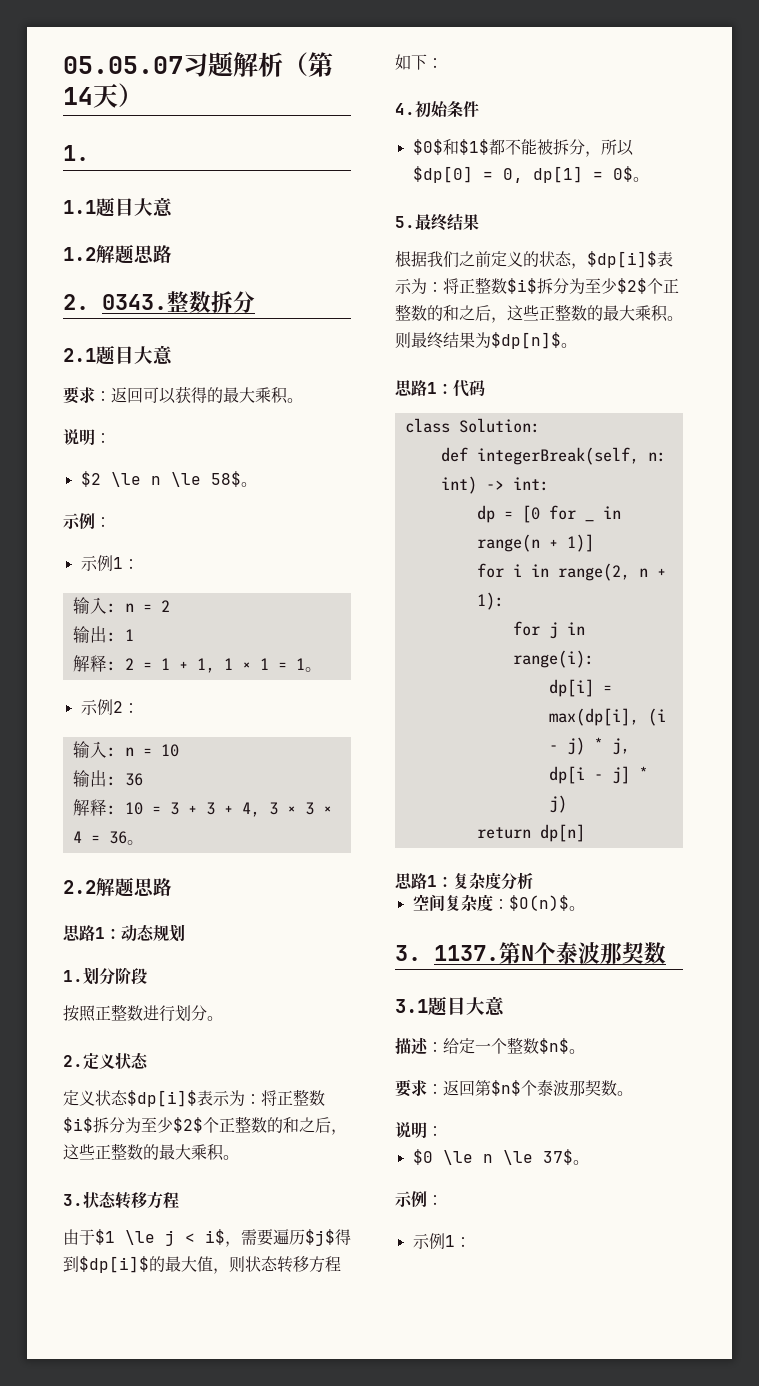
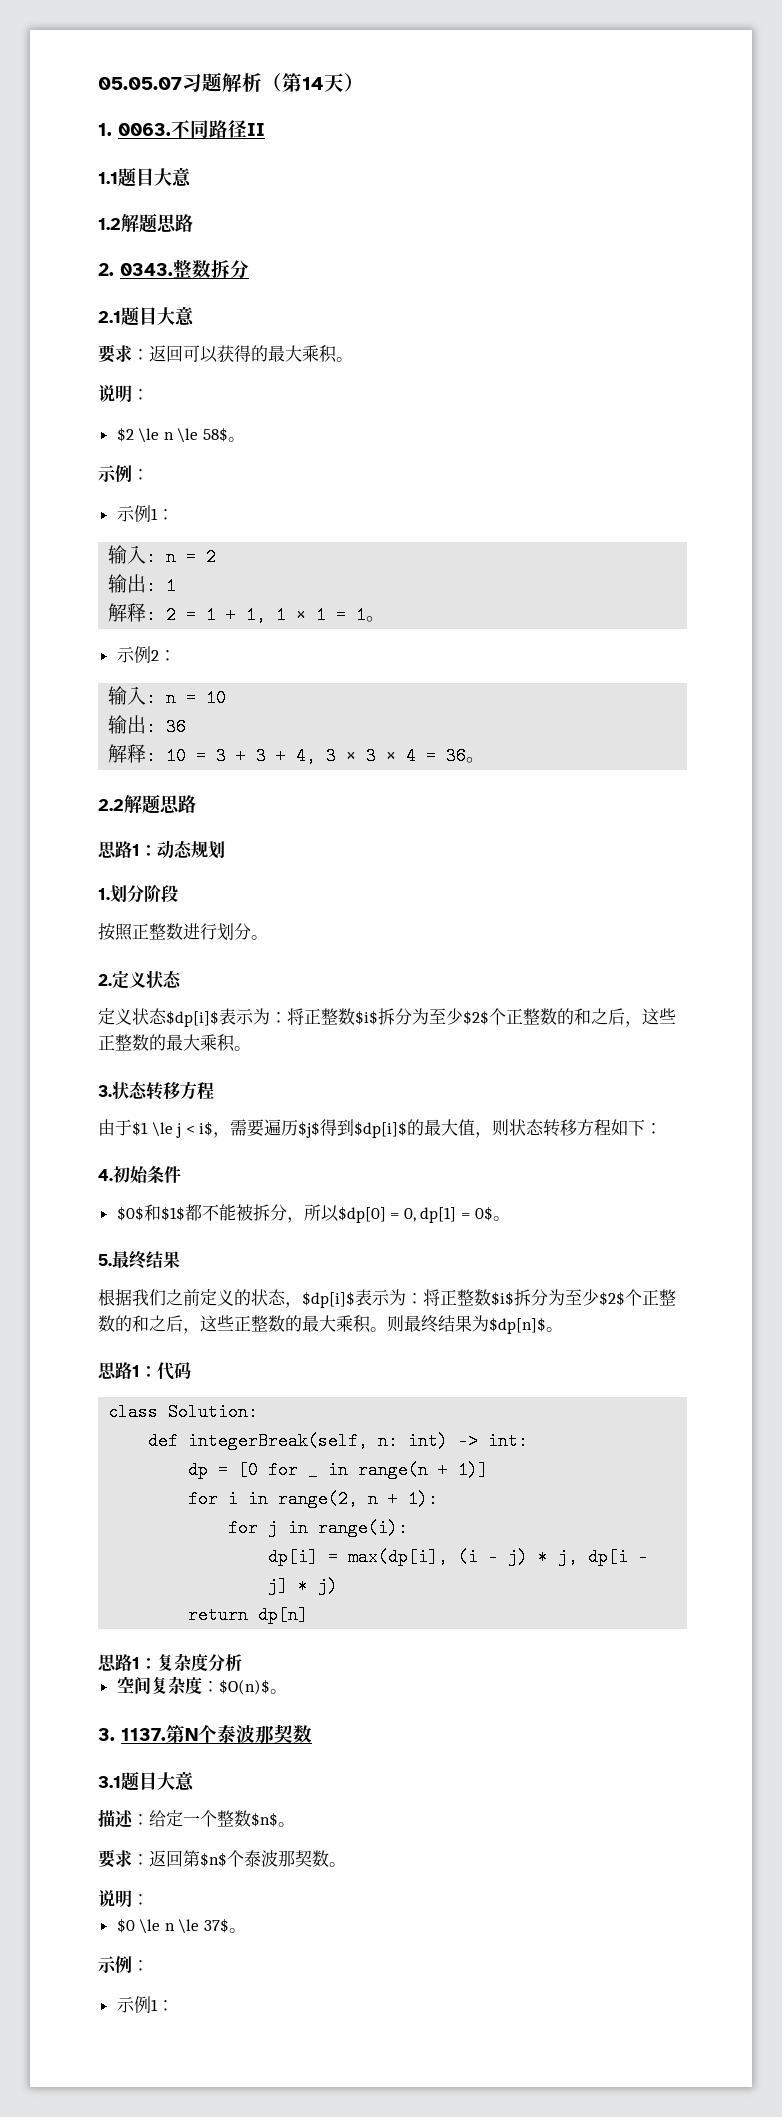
  05.05.07习题解析（第14天）
- 1.
+ 1. 0063.不同路径II

